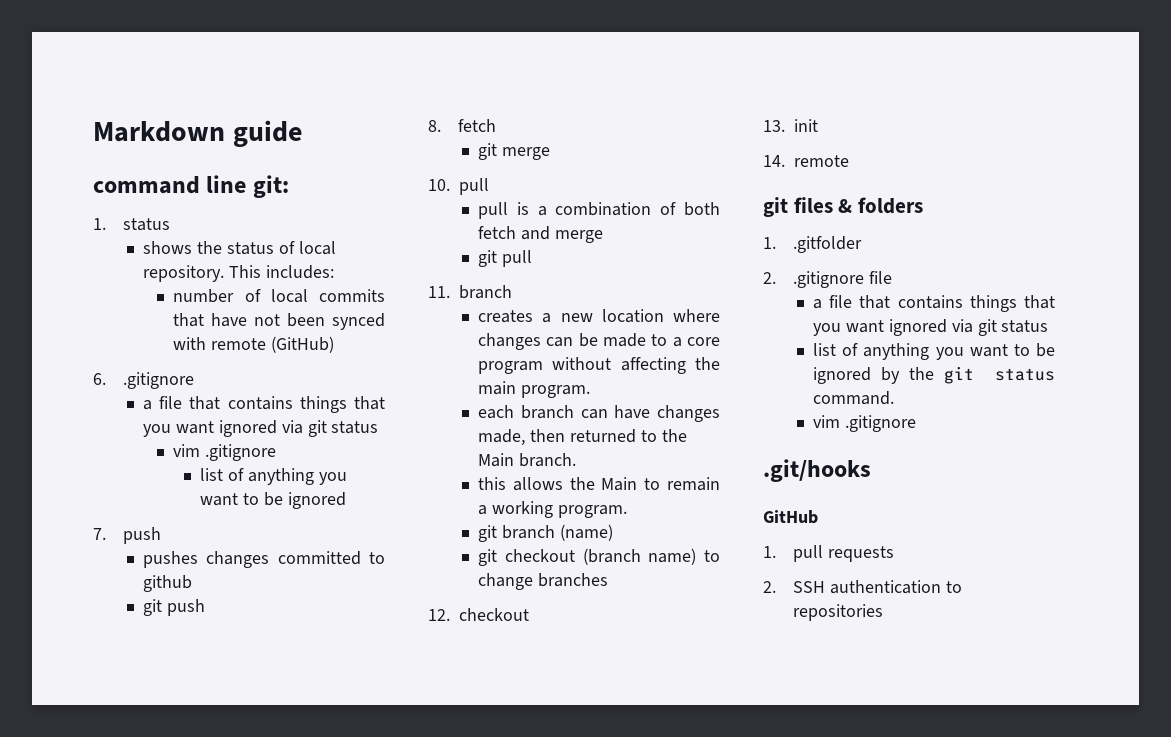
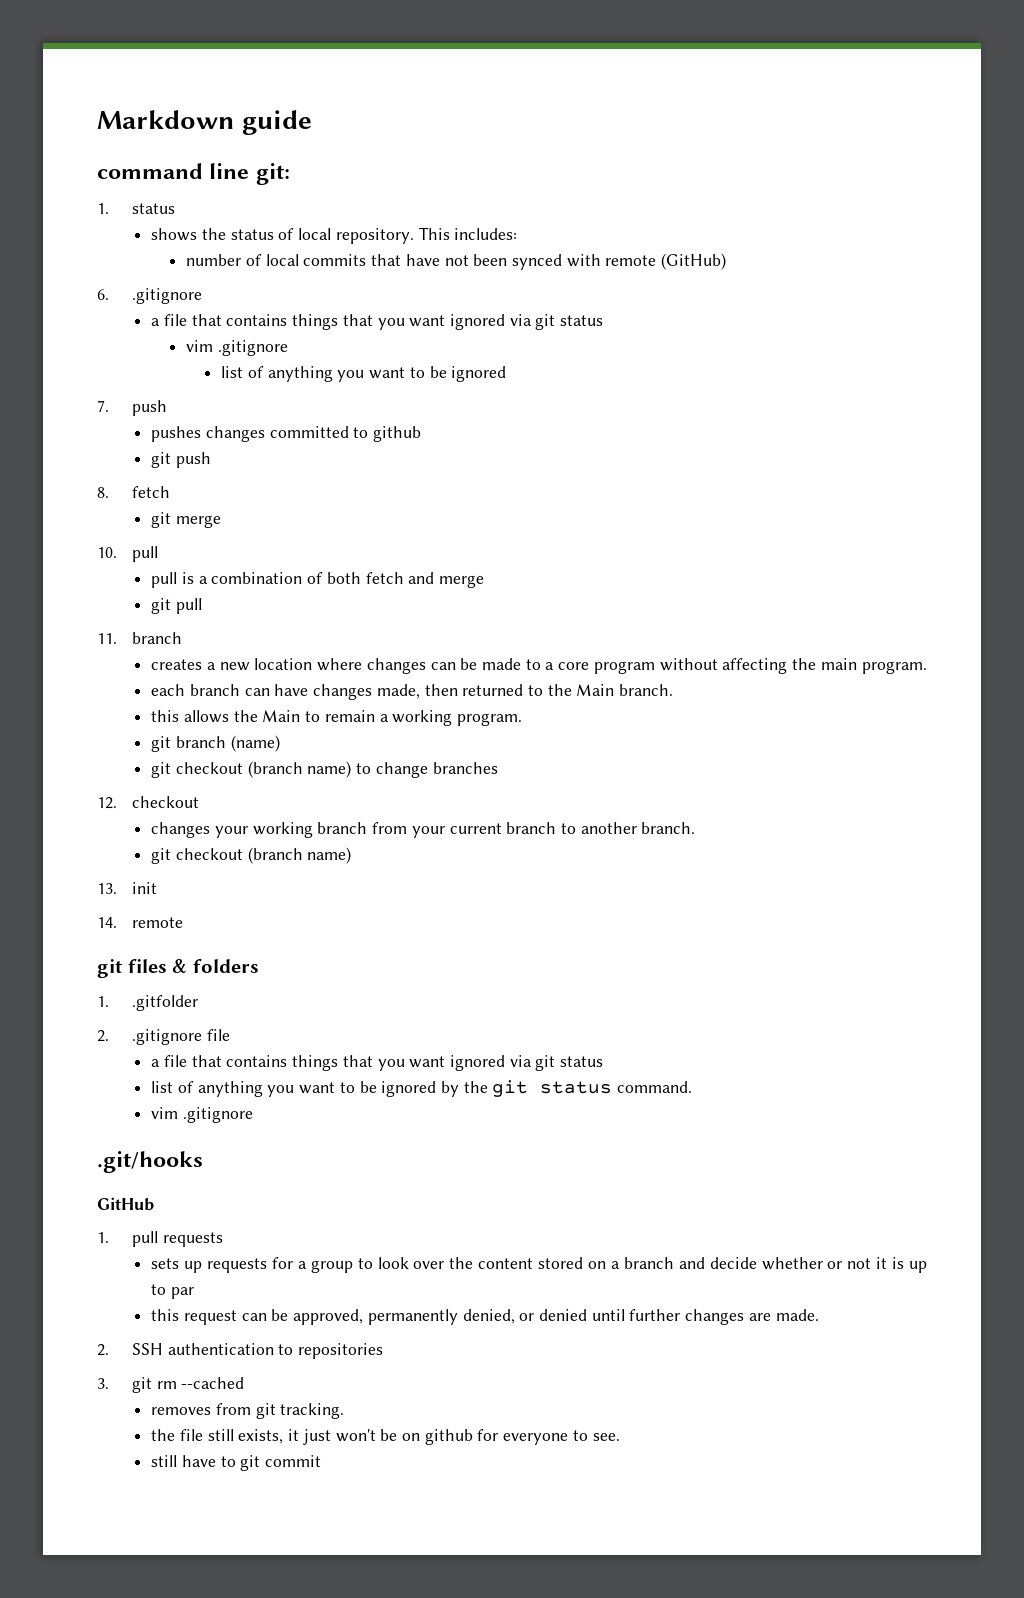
+ changes your working branch from your current branch to another branch.
+ git checkout (branch name)
+ sets up requests for a group to look over the content stored on a branch and decide whether or not it is up to par
+ this request can be approved, permanently denied, or denied until further changes are made.
+ 3. git rm --cached
+ removes from git tracking.
+ the file still exists, it just won't be on github for everyone to see.
+ still have to git commit

